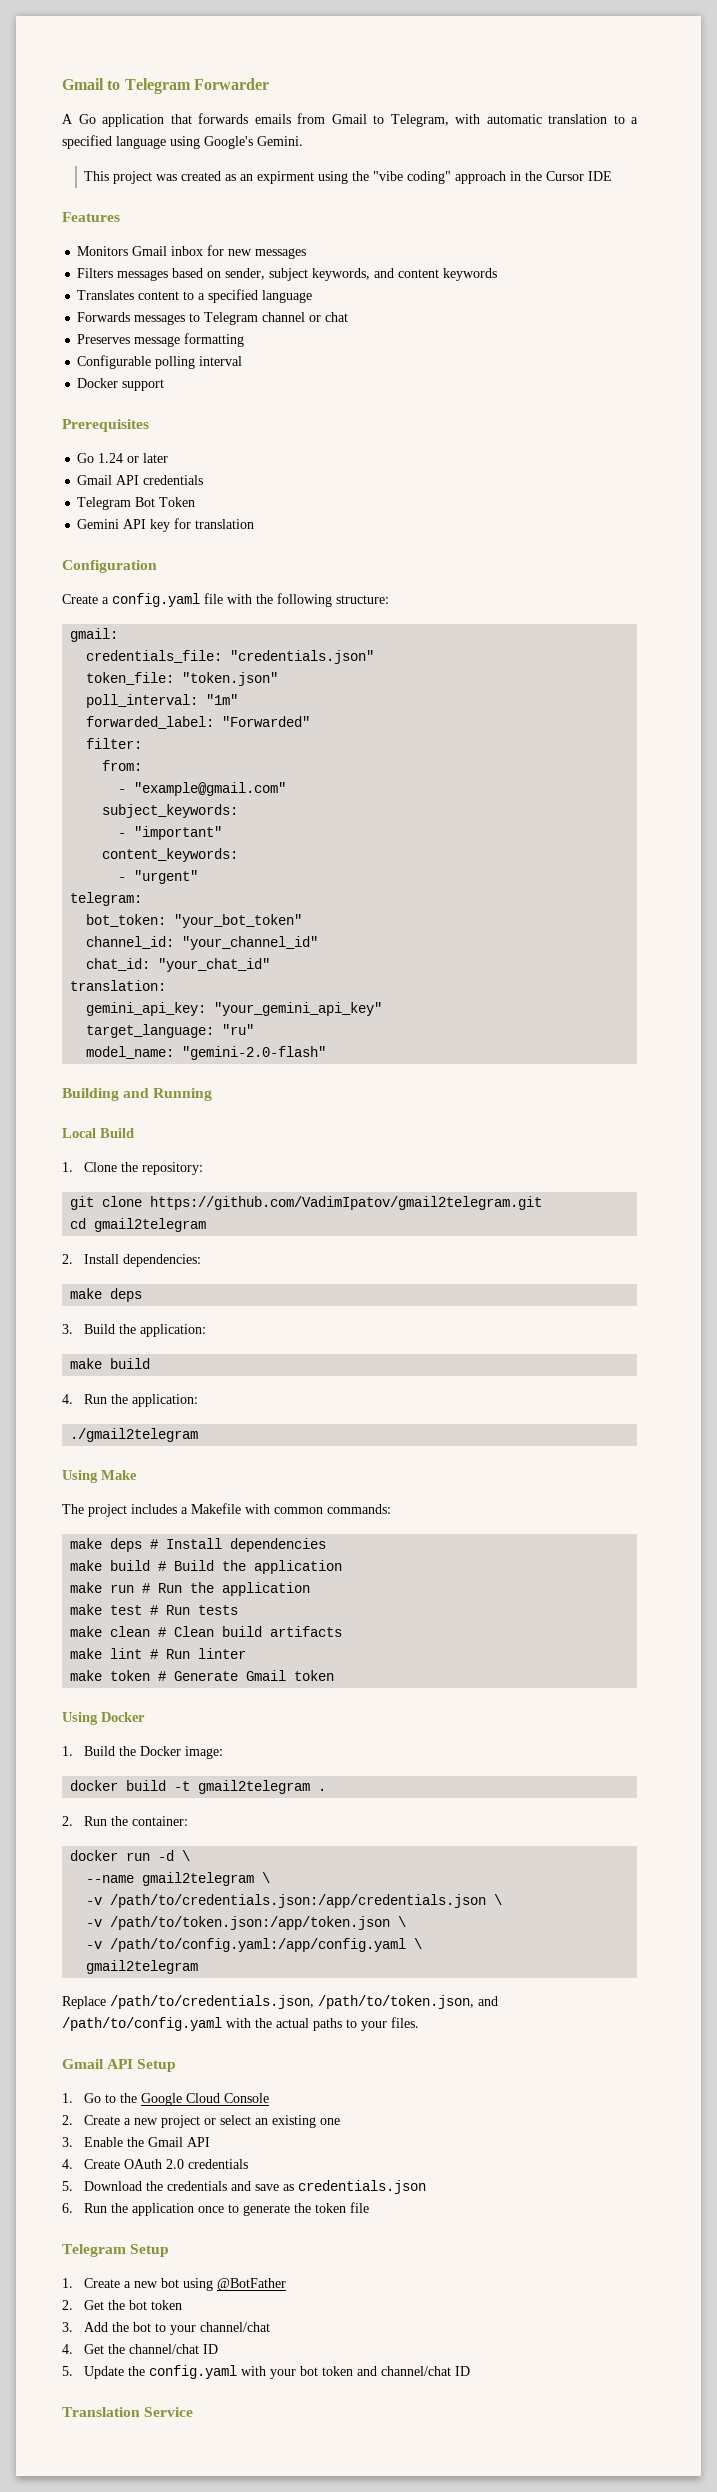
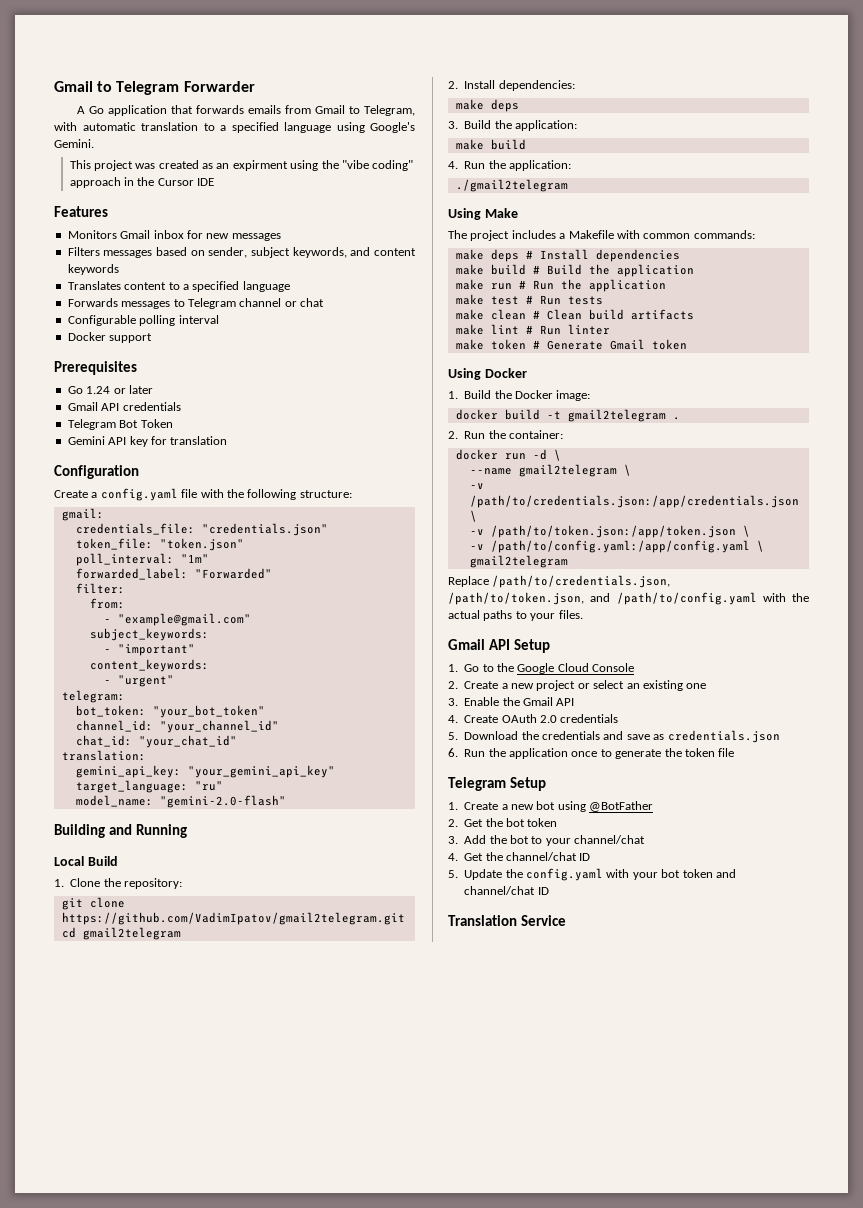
- Preserves message formatting

